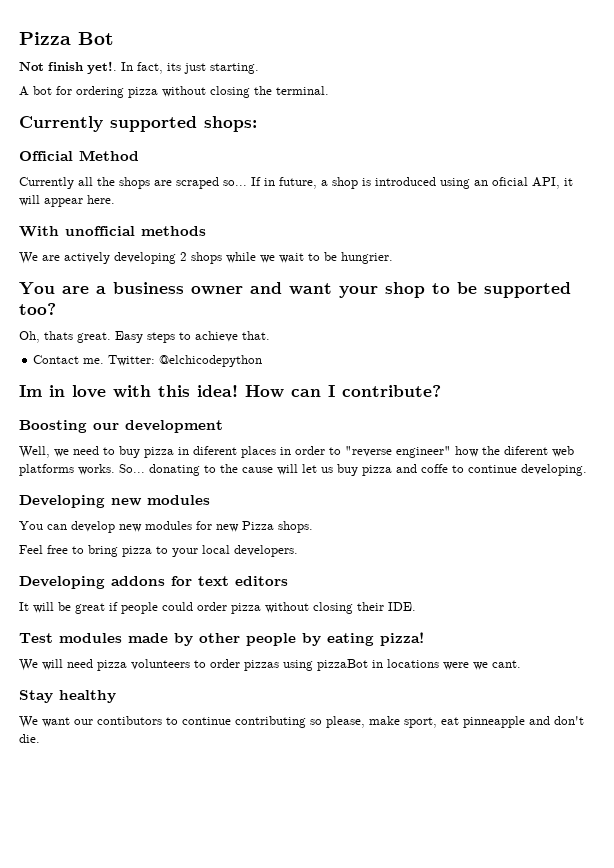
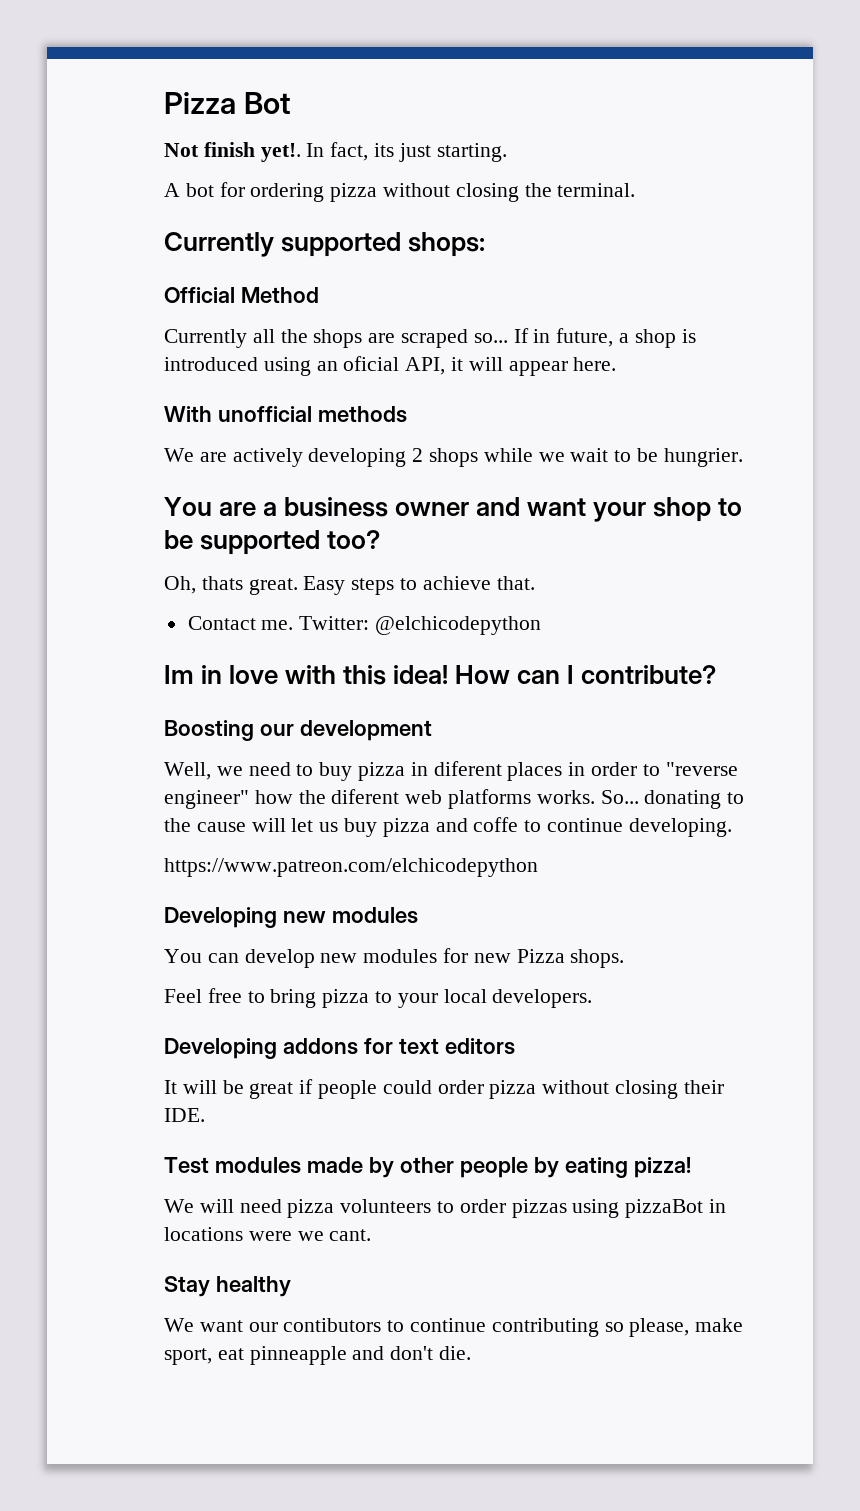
+ https://www.patreon.com/elchicodepython

